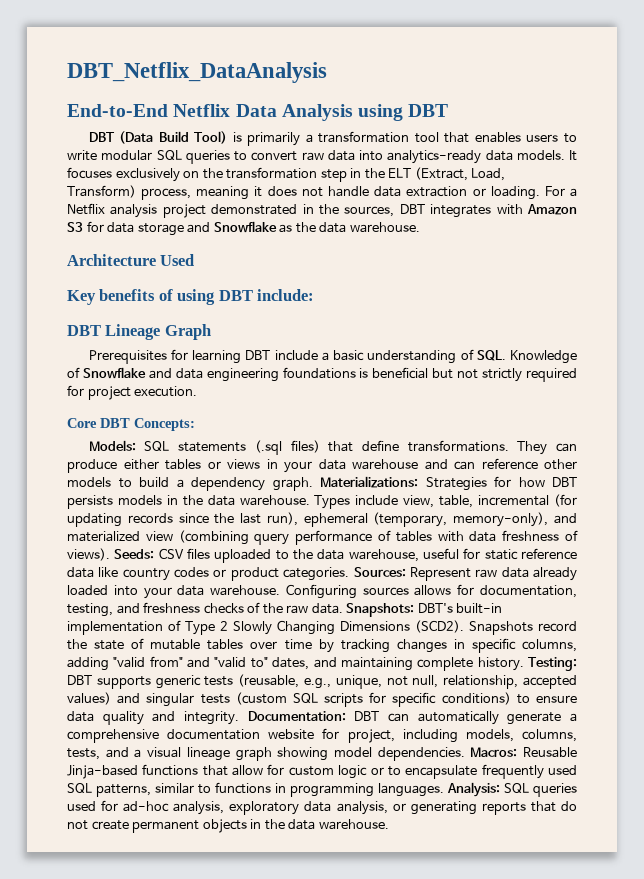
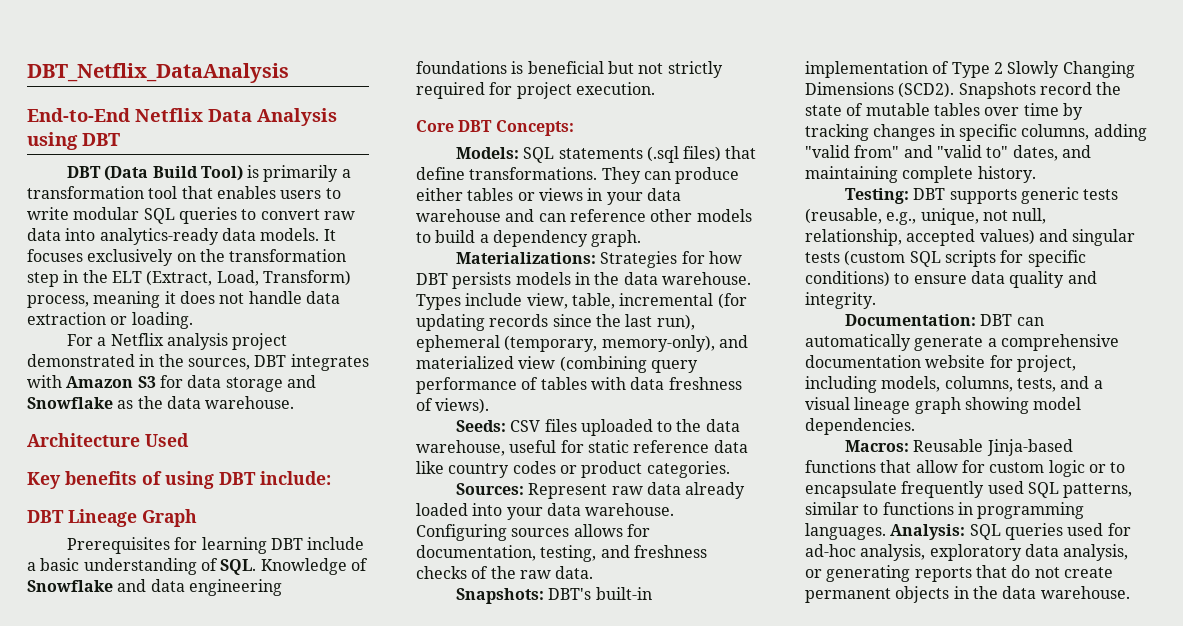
- It focuses exclusively on the transformation step in the ELT (Extract, Load, Transform) process, meaning it does not handle data extraction or loading. For a Netflix analysis project demonstrated in the sources, DBT integrates with Amazon S3 for data storage and Snowflake as the data warehouse.
+ It focuses exclusively on the transformation step in the ELT (Extract, Load, Transform) process, meaning it does not handle data extraction or loading.
+ For a Netflix analysis project demonstrated in the sources, DBT integrates with Amazon S3 for data storage and Snowflake as the data warehouse.
- They can produce either tables or views in your data warehouse and can reference other models to build a dependency graph. Materializations: Strategies for how DBT persists models in the data warehouse.
+ They can produce either tables or views in your data warehouse and can reference other models to build a dependency graph.
+ Materializations: Strategies for how DBT persists models in the data warehouse.
- Types include view, table, incremental (for updating records since the last run), ephemeral (temporary, memory-only), and materialized view (combining query performance of tables with data freshness of views). Seeds: CSV files uploaded to the data warehouse, useful for static reference data like country codes or product categories. Sources: Represent raw data already loaded into your data warehouse.
+ Types include view, table, incremental (for updating records since the last run), ephemeral (temporary, memory-only), and materialized view (combining query performance of tables with data freshness of views).
+ Seeds: CSV files uploaded to the data warehouse, useful for static reference data like country codes or product categories.
+ Sources: Represent raw data already loaded into your data warehouse.
- Configuring sources allows for documentation, testing, and freshness checks of the raw data. Snapshots: DBT's built-in implementation of Type 2 Slowly Changing Dimensions (SCD2).
+ Configuring sources allows for documentation, testing, and freshness checks of the raw data.
+ Snapshots: DBT's built-in implementation of Type 2 Slowly Changing Dimensions (SCD2).
- Snapshots record the state of mutable tables over time by tracking changes in specific columns, adding "valid from" and "valid to" dates, and maintaining complete history. Testing:
+ Snapshots record the state of mutable tables over time by tracking changes in specific columns, adding "valid from" and "valid to" dates, and maintaining complete history.
+ Testing:
- DBT supports generic tests (reusable, e.g., unique, not null, relationship, accepted values) and singular tests (custom SQL scripts for specific conditions) to ensure data quality and integrity. Documentation:
+ DBT supports generic tests (reusable, e.g., unique, not null, relationship, accepted values) and singular tests (custom SQL scripts for specific conditions) to ensure data quality and integrity.
+ Documentation:
- DBT can automatically generate a comprehensive documentation website for project, including models, columns, tests, and a visual lineage graph showing model dependencies. Macros:
+ DBT can automatically generate a comprehensive documentation website for project, including models, columns, tests, and a visual lineage graph showing model dependencies.
+ Macros:

